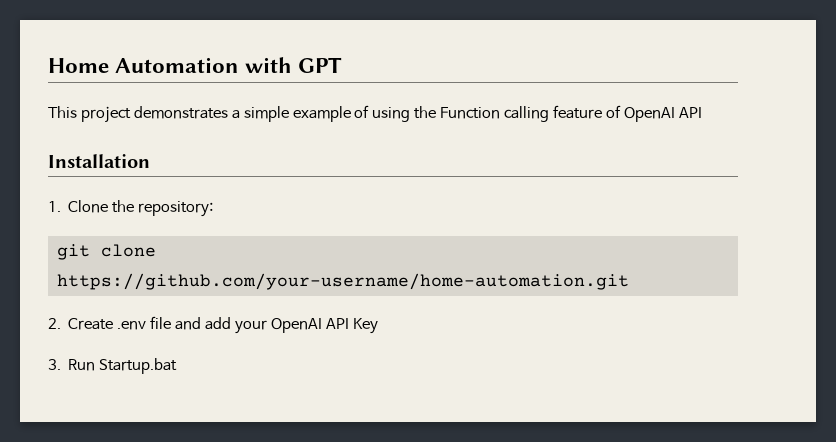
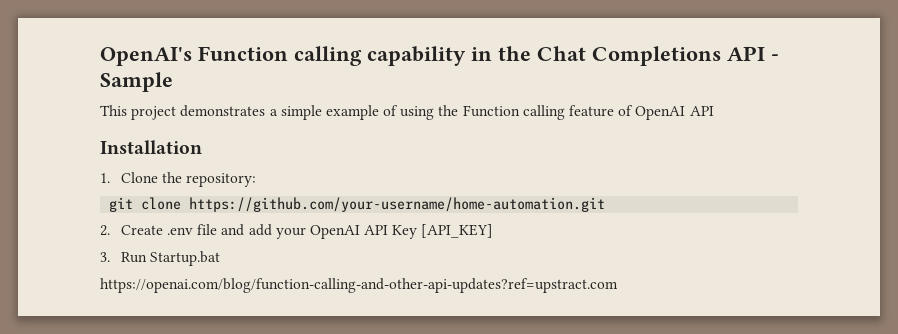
- Home Automation with GPT
+ OpenAI's Function calling capability in the Chat Completions API - Sample
- 2. Create .env file and add your OpenAI API Key
+ 2. Create .env file and add your OpenAI API Key [API_KEY]
+ https://openai.com/blog/function-calling-and-other-api-updates?ref=upstract.com

